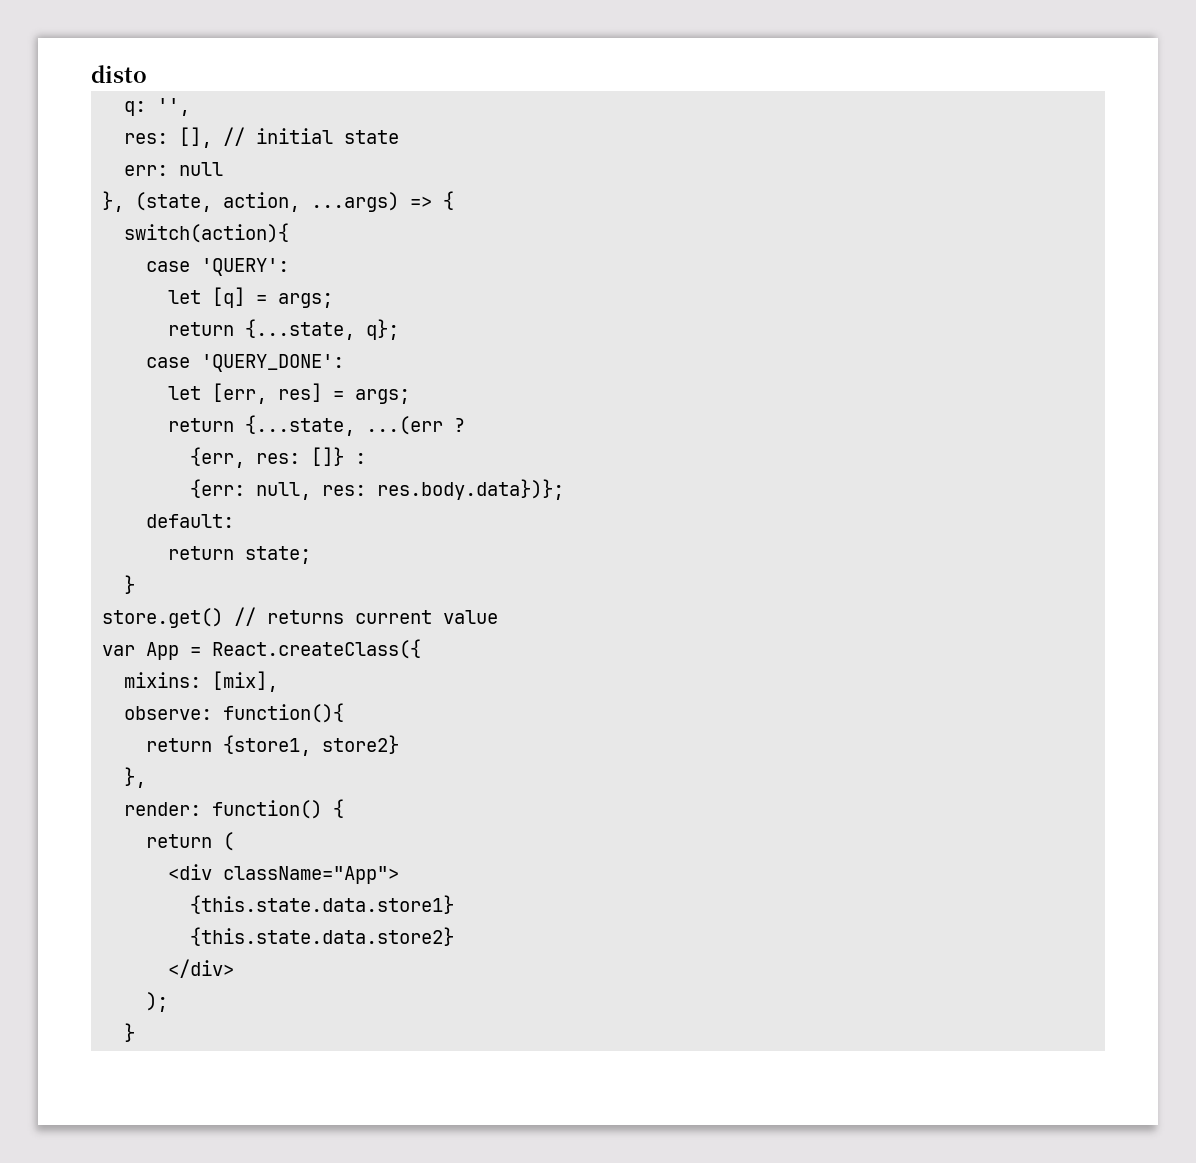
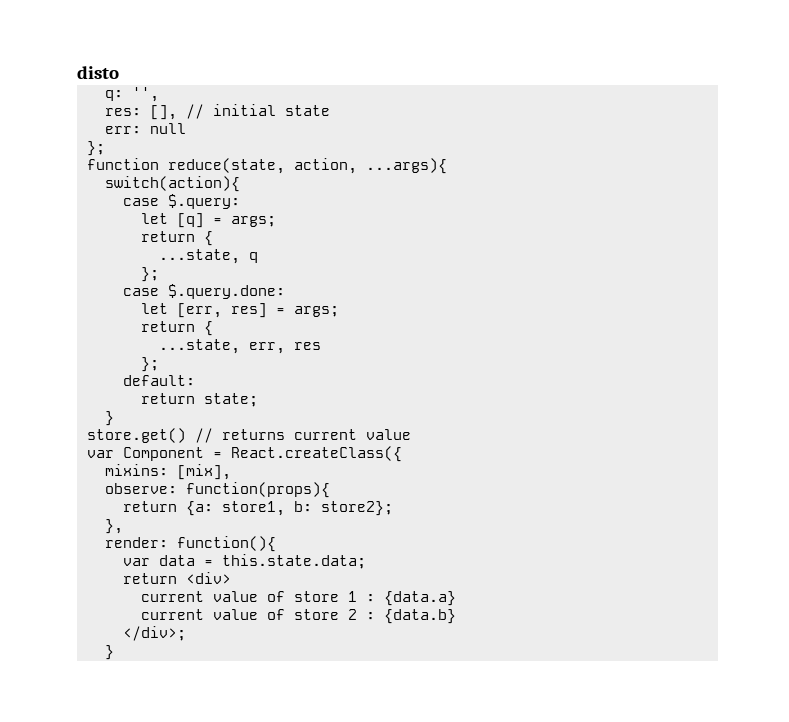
  err: null
- }, (state, action, ...args) => {
+ };
+ function reduce(state, action, ...args){
- case 'QUERY':
+ case $.query:
  let [q] = args;
- return {...state, q};
- case 'QUERY_DONE':
+ return {
+ ...state, q
+ };
+ case $.query.done:
  let [err, res] = args;
- return {...state, ...(err ?
- {err, res: []} :
- {err: null, res: res.body.data})};
+ return {
+ ...state, err, res
+ };
- var App = React.createClass({
+ var Component = React.createClass({
- observe: function(){
- return {store1, store2}
+ observe: function(props){
+ return {a: store1, b: store2};
  },
- render: function() {
- return (
- <div className="App">
- {this.state.data.store1}
- {this.state.data.store2}
- </div>
- );
+ render: function(){
+ var data = this.state.data;
+ return <div>
+ current value of store 1 : {data.a}
+ current value of store 2 : {data.b}
+ </div>;

